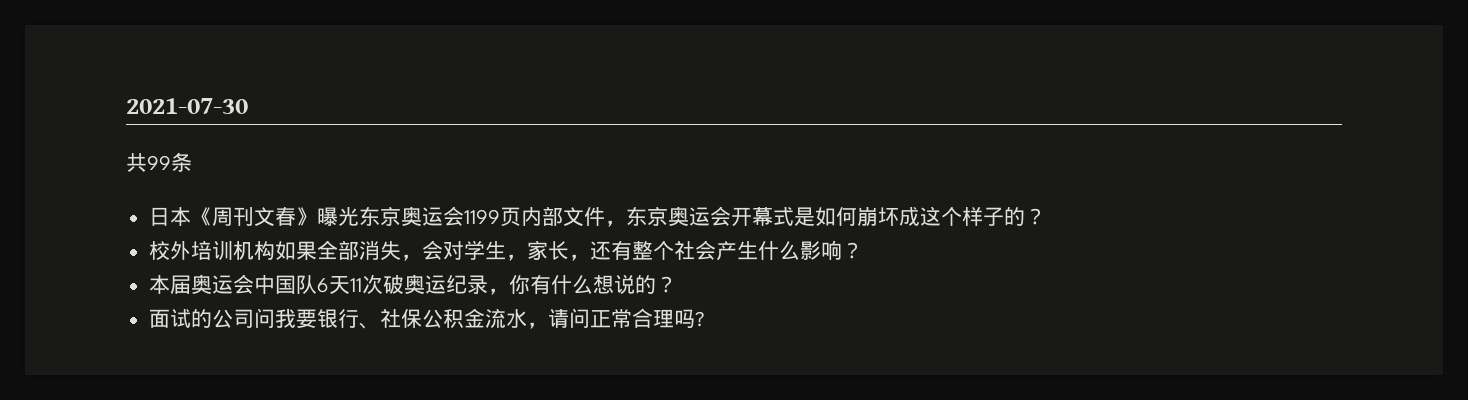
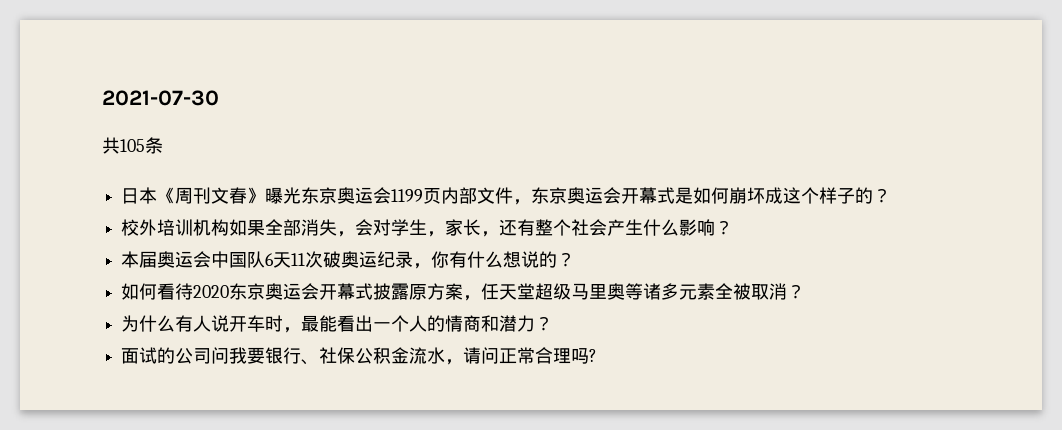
- 共99条
+ 共105条
+ 如何看待2020东京奥运会开幕式披露原方案，任天堂超级马里奥等诸多元素全被取消？
+ 为什么有人说开车时，最能看出一个人的情商和潜力？

